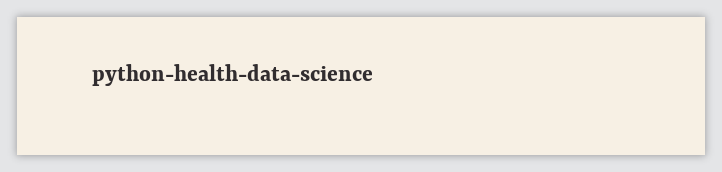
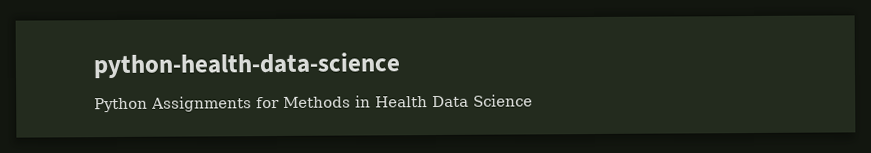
+ Python Assignments for Methods in Health Data Science

